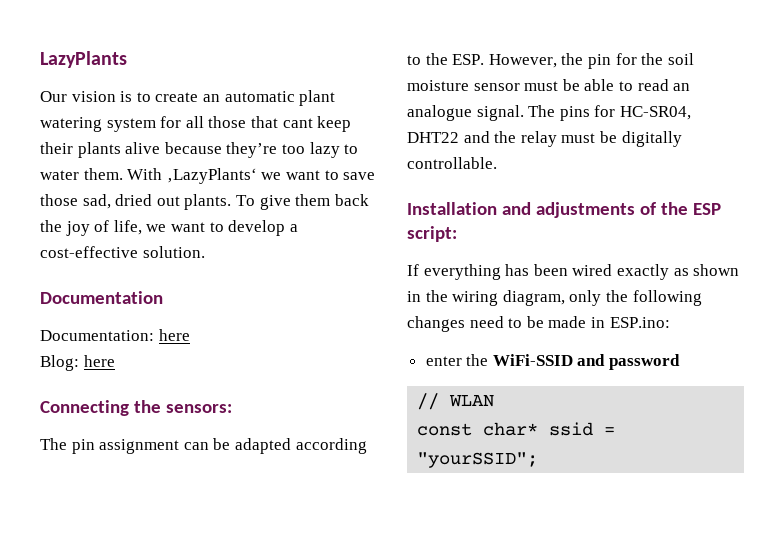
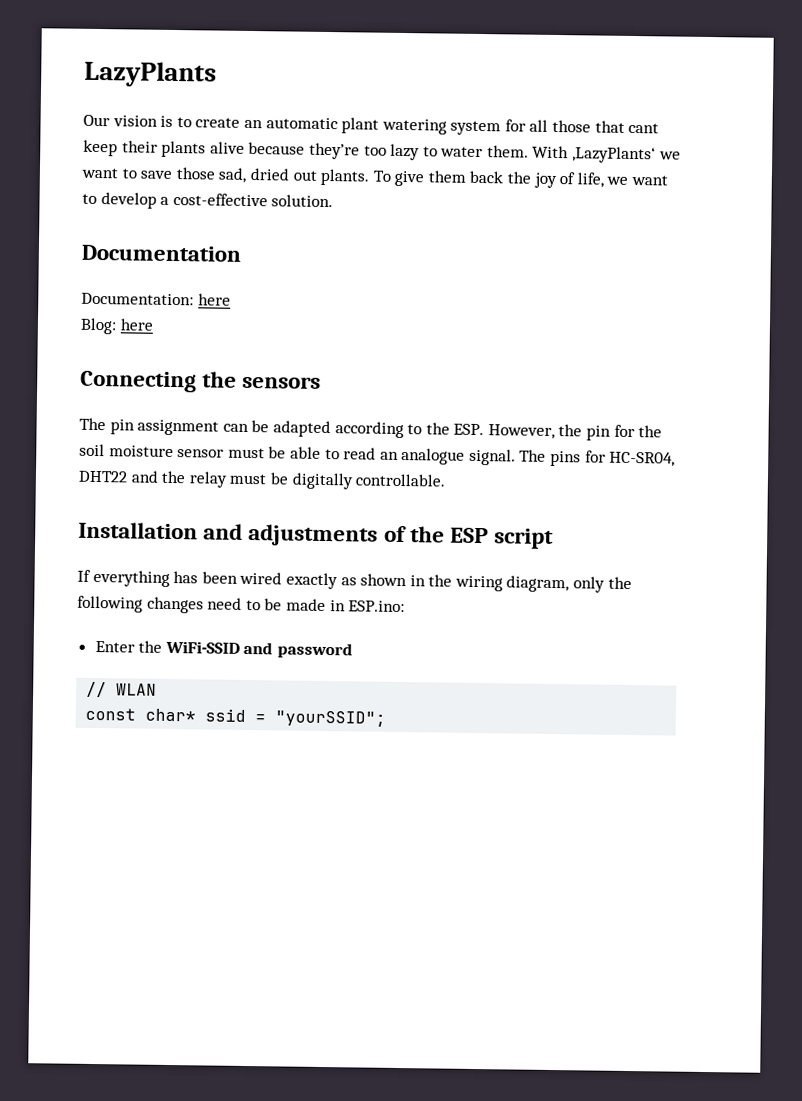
- Connecting the sensors:
+ Connecting the sensors
- Installation and adjustments of the ESP script:
+ Installation and adjustments of the ESP script
- enter the WiFi-SSID and password
+ Enter the WiFi-SSID and password

